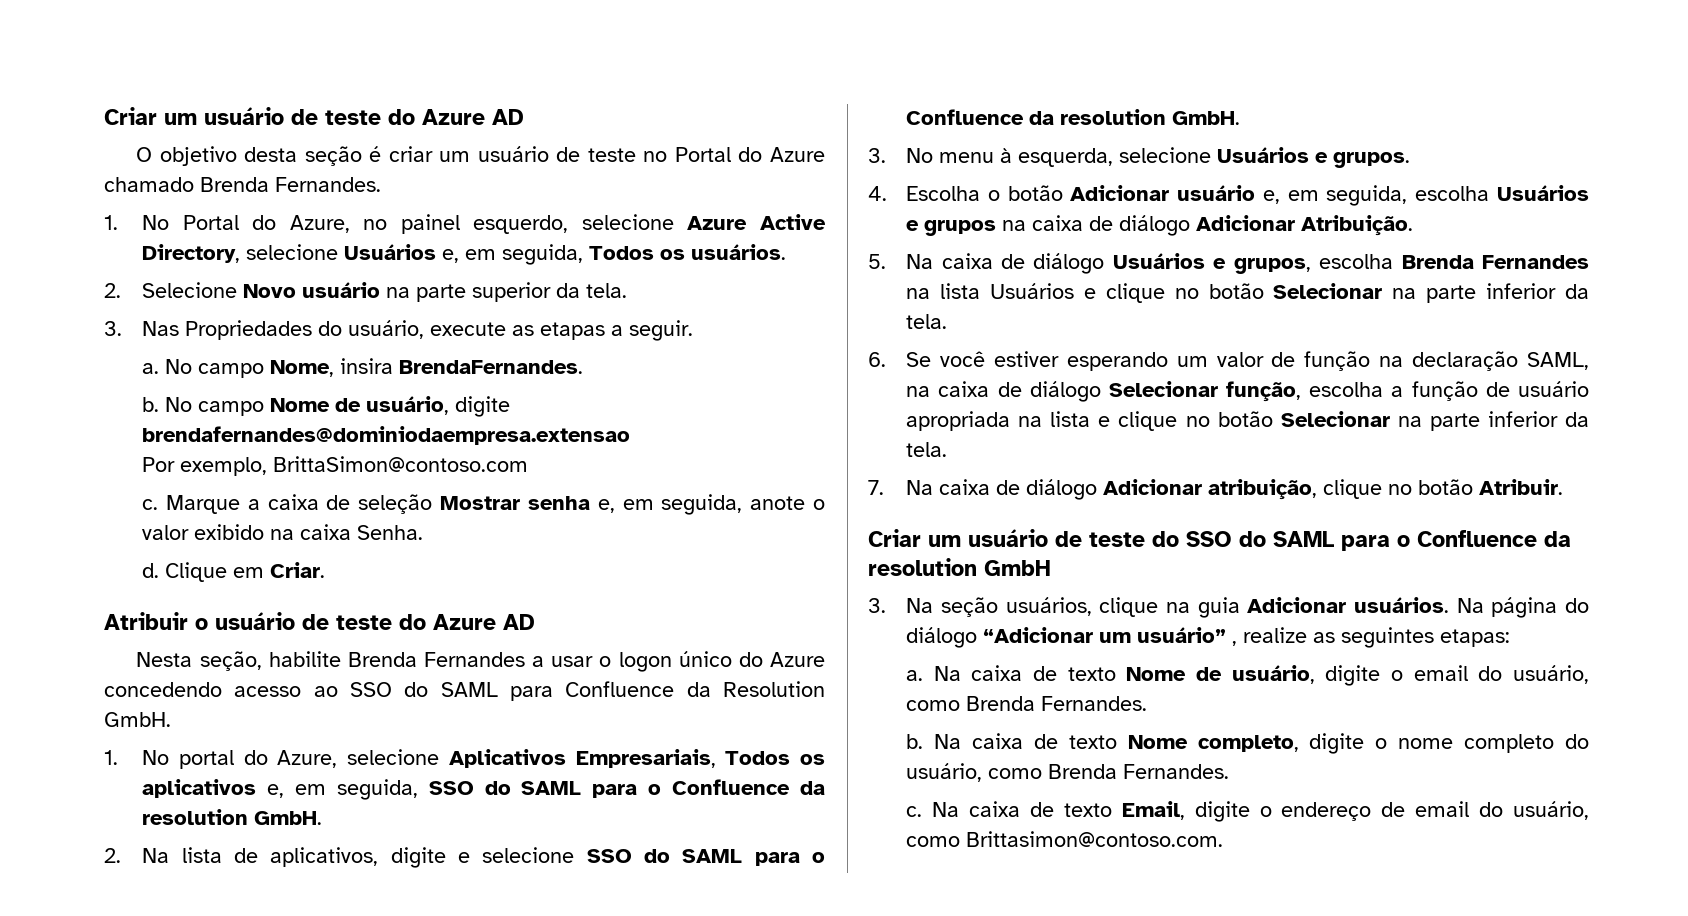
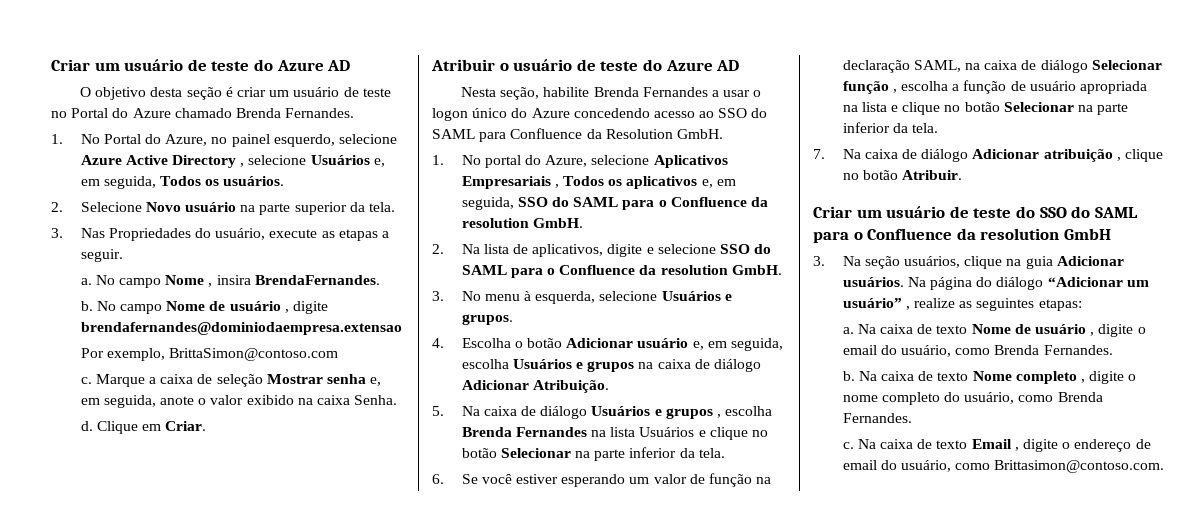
- 1. No Portal do Azure, no painel esquerdo, selecione Azure Active Directory, selecione Usuários e, em seguida, Todos os usuários.
+ 1. No Portal do Azure, no painel esquerdo, selecione Azure Active Directory , selecione Usuários e, em seguida, Todos os usuários.
- No campo Nome, insira BrendaFernandes.
+ No campo Nome , insira BrendaFernandes.
- No campo Nome de usuário, digite brendafernandes@dominiodaempresa.extensao
+ No campo Nome de usuário , digite brendafernandes@dominiodaempresa.extensao
- 1. No portal do Azure, selecione Aplicativos Empresariais, Todos os aplicativos e, em seguida, SSO do SAML para o Confluence da resolution GmbH.
+ 1. No portal do Azure, selecione Aplicativos Empresariais , Todos os aplicativos e, em seguida, SSO do SAML para o Confluence da resolution GmbH.
- 5. Na caixa de diálogo Usuários e grupos, escolha Brenda Fernandes na lista Usuários e clique no botão Selecionar na parte inferior da tela.
+ 5. Na caixa de diálogo Usuários e grupos , escolha Brenda Fernandes na lista Usuários e clique no botão Selecionar na parte inferior da tela.
- 6. Se você estiver esperando um valor de função na declaração SAML, na caixa de diálogo Selecionar função, escolha a função de usuário apropriada na lista e clique no botão Selecionar na parte inferior da tela.
+ 6. Se você estiver esperando um valor de função na declaração SAML, na caixa de diálogo Selecionar função , escolha a função de usuário apropriada na lista e clique no botão Selecionar na parte inferior da tela.
- 7. Na caixa de diálogo Adicionar atribuição, clique no botão Atribuir.
+ 7. Na caixa de diálogo Adicionar atribuição , clique no botão Atribuir.
- Na caixa de texto Nome de usuário, digite o email do usuário, como Brenda Fernandes.
+ Na caixa de texto Nome de usuário , digite o email do usuário, como Brenda Fernandes.
- Na caixa de texto Nome completo, digite o nome completo do usuário, como Brenda Fernandes.
+ Na caixa de texto Nome completo , digite o nome completo do usuário, como Brenda Fernandes.
- Na caixa de texto Email, digite o endereço de email do usuário, como Brittasimon@contoso.com.
+ Na caixa de texto Email , digite o endereço de email do usuário, como Brittasimon@contoso.com.

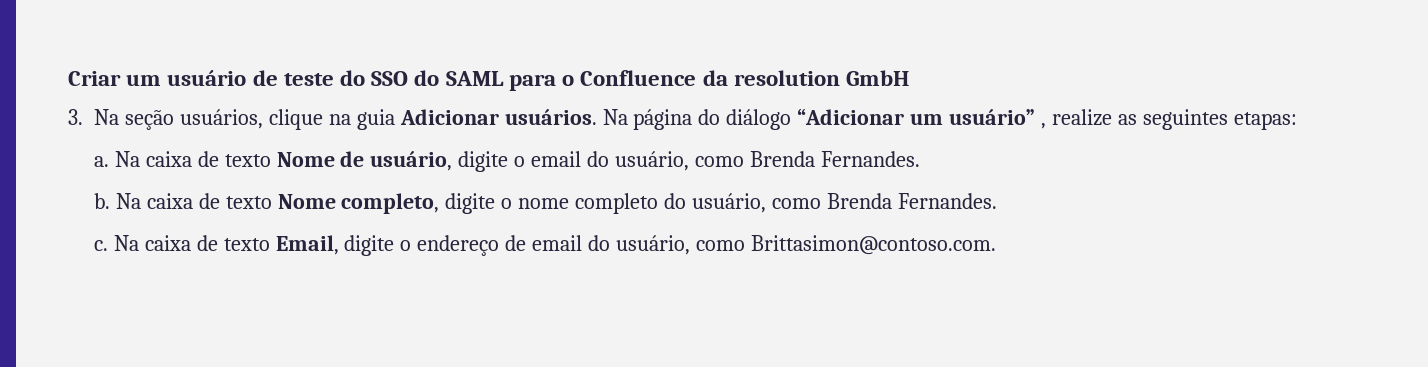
- Criar um usuário de teste do Azure AD
- O objetivo desta seção é criar um usuário de teste no Portal do Azure chamado Brenda Fernandes.
- 1. No Portal do Azure, no painel esquerdo, selecione Azure Active Directory , selecione Usuários e, em seguida, Todos os usuários.
- 2. Selecione Novo usuário na parte superior da tela.
- 3. Nas Propriedades do usuário, execute as etapas a seguir.
- a. No campo Nome , insira BrendaFernandes.
- b. No campo Nome de usuário , digite brendafernandes@dominiodaempresa.extensao
- Por exemplo, BrittaSimon@contoso.com
- c. Marque a caixa de seleção Mostrar senha e, em seguida, anote o valor exibido na caixa Senha.
- d. Clique em Criar.
- Atribuir o usuário de teste do Azure AD
- Nesta seção, habilite Brenda Fernandes a usar o logon único do Azure concedendo acesso ao SSO do SAML para Confluence da Resolution GmbH.
- 1. No portal do Azure, selecione Aplicativos Empresariais , Todos os aplicativos e, em seguida, SSO do SAML para o Confluence da resolution GmbH.
- 2. Na lista de aplicativos, digite e selecione SSO do SAML para o Confluence da resolution GmbH.
- 3. No menu à esquerda, selecione Usuários e grupos.
- 4. Escolha o botão Adicionar usuário e, em seguida, escolha Usuários e grupos na caixa de diálogo Adicionar Atribuição.
- 5. Na caixa de diálogo Usuários e grupos , escolha Brenda Fernandes na lista Usuários e clique no botão Selecionar na parte inferior da tela.
- 6. Se você estiver esperando um valor de função na declaração SAML, na caixa de diálogo Selecionar função , escolha a função de usuário apropriada na lista e clique no botão Selecionar na parte inferior da tela.
- 7. Na caixa de diálogo Adicionar atribuição , clique no botão Atribuir.
- Na caixa de texto Nome de usuário , digite o email do usuário, como Brenda Fernandes.
+ Na caixa de texto Nome de usuário, digite o email do usuário, como Brenda Fernandes.
- Na caixa de texto Nome completo , digite o nome completo do usuário, como Brenda Fernandes.
+ Na caixa de texto Nome completo, digite o nome completo do usuário, como Brenda Fernandes.
- Na caixa de texto Email , digite o endereço de email do usuário, como Brittasimon@contoso.com.
+ Na caixa de texto Email, digite o endereço de email do usuário, como Brittasimon@contoso.com.

